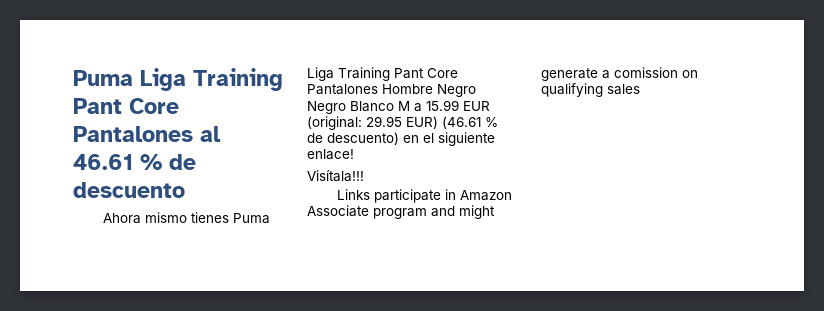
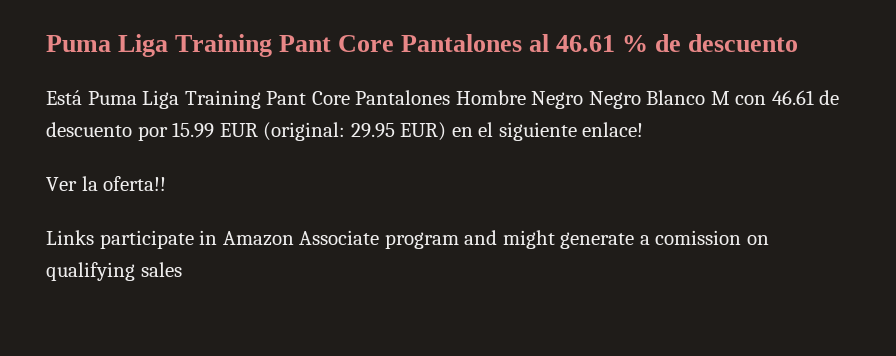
- Ahora mismo tienes Puma Liga Training Pant Core Pantalones Hombre Negro Negro Blanco M a 15.99 EUR (original: 29.95 EUR) (46.61 % de descuento) en el siguiente enlace!
+ Está Puma Liga Training Pant Core Pantalones Hombre Negro Negro Blanco M con 46.61 de descuento por 15.99 EUR (original: 29.95 EUR) en el siguiente enlace!
- Visítala!!!
+ Ver la oferta!!

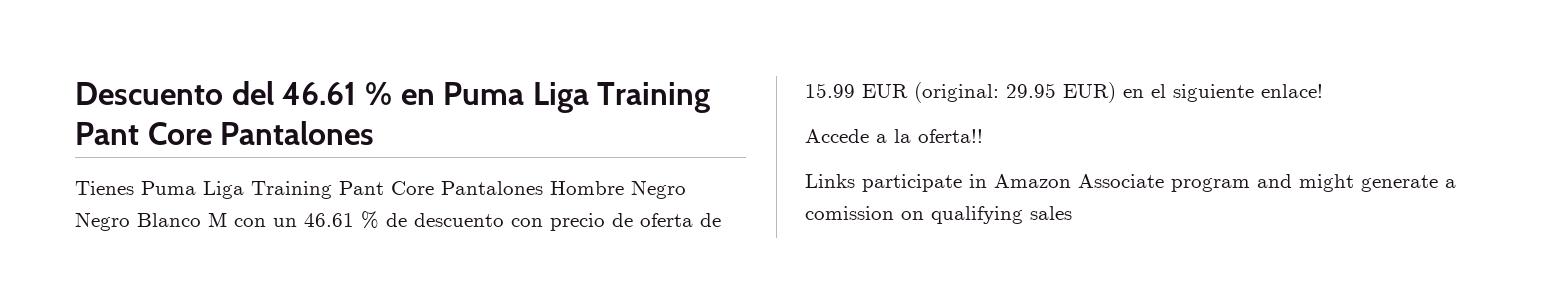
- Puma Liga Training Pant Core Pantalones al 46.61 % de descuento
- Está Puma Liga Training Pant Core Pantalones Hombre Negro Negro Blanco M con 46.61 de descuento por 15.99 EUR (original: 29.95 EUR) en el siguiente enlace!
+ Descuento del 46.61 % en Puma Liga Training Pant Core Pantalones
+ Tienes Puma Liga Training Pant Core Pantalones Hombre Negro Negro Blanco M con un 46.61 % de descuento con precio de oferta de 15.99 EUR (original: 29.95 EUR) en el siguiente enlace!
- Ver la oferta!!
+ Accede a la oferta!!

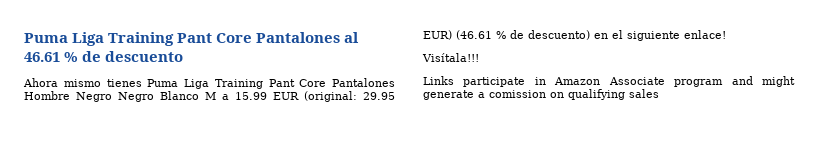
- Descuento del 46.61 % en Puma Liga Training Pant Core Pantalones
- Tienes Puma Liga Training Pant Core Pantalones Hombre Negro Negro Blanco M con un 46.61 % de descuento con precio de oferta de 15.99 EUR (original: 29.95 EUR) en el siguiente enlace!
+ Puma Liga Training Pant Core Pantalones al 46.61 % de descuento
+ Ahora mismo tienes Puma Liga Training Pant Core Pantalones Hombre Negro Negro Blanco M a 15.99 EUR (original: 29.95 EUR) (46.61 % de descuento) en el siguiente enlace!
- Accede a la oferta!!
+ Visítala!!!

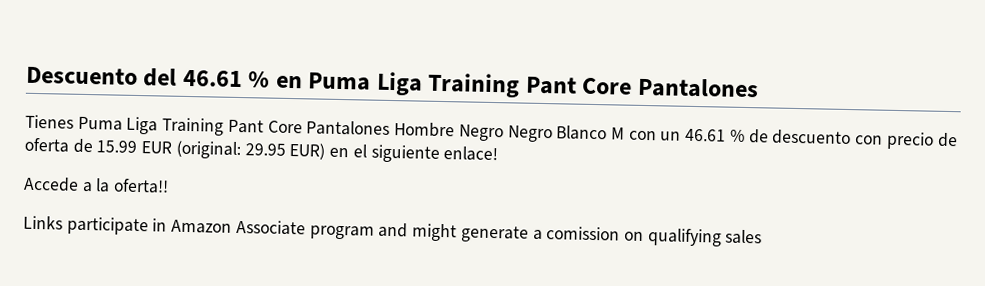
- Puma Liga Training Pant Core Pantalones al 46.61 % de descuento
- Ahora mismo tienes Puma Liga Training Pant Core Pantalones Hombre Negro Negro Blanco M a 15.99 EUR (original: 29.95 EUR) (46.61 % de descuento) en el siguiente enlace!
+ Descuento del 46.61 % en Puma Liga Training Pant Core Pantalones
+ Tienes Puma Liga Training Pant Core Pantalones Hombre Negro Negro Blanco M con un 46.61 % de descuento con precio de oferta de 15.99 EUR (original: 29.95 EUR) en el siguiente enlace!
- Visítala!!!
+ Accede a la oferta!!

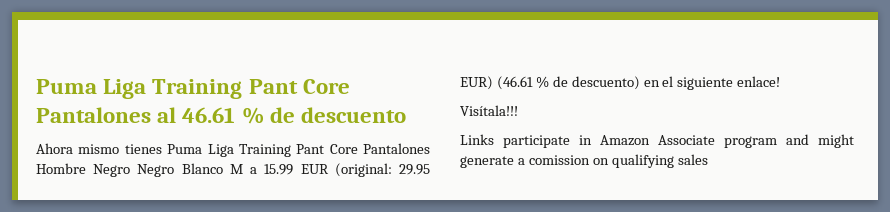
- Descuento del 46.61 % en Puma Liga Training Pant Core Pantalones
- Tienes Puma Liga Training Pant Core Pantalones Hombre Negro Negro Blanco M con un 46.61 % de descuento con precio de oferta de 15.99 EUR (original: 29.95 EUR) en el siguiente enlace!
+ Puma Liga Training Pant Core Pantalones al 46.61 % de descuento
+ Ahora mismo tienes Puma Liga Training Pant Core Pantalones Hombre Negro Negro Blanco M a 15.99 EUR (original: 29.95 EUR) (46.61 % de descuento) en el siguiente enlace!
- Accede a la oferta!!
+ Visítala!!!

